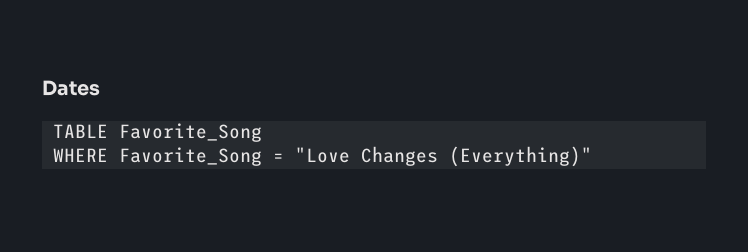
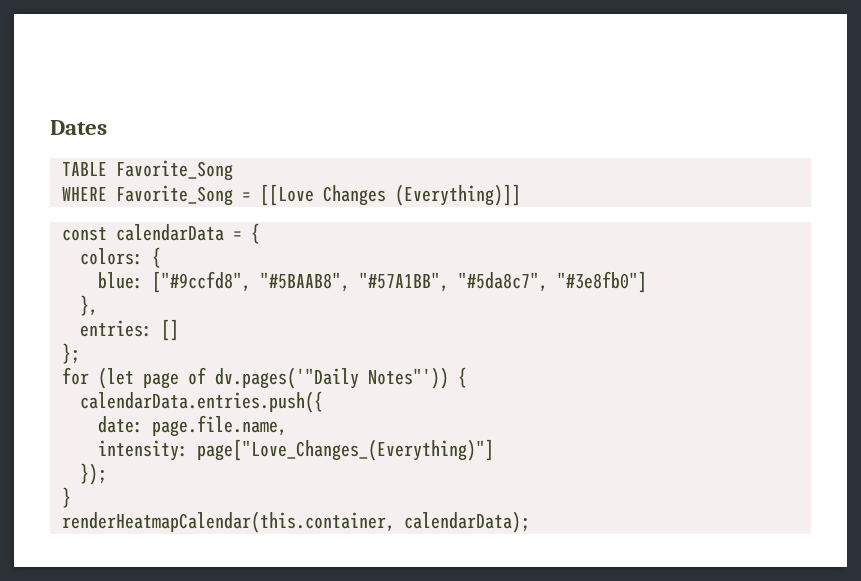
- WHERE Favorite_Song = "Love Changes (Everything)"
+ WHERE Favorite_Song = [[Love Changes (Everything)]]
+ const calendarData = {
+ colors: {
+ blue: ["#9ccfd8", "#5BAAB8", "#57A1BB", "#5da8c7", "#3e8fb0"]
+ },
+ entries: []
+ };
+ for (let page of dv.pages('"Daily Notes"')) {
+ calendarData.entries.push({
+ date: page.file.name,
+ intensity: page["Love_Changes_(Everything)"]
+ });
+ }
+ renderHeatmapCalendar(this.container, calendarData);

